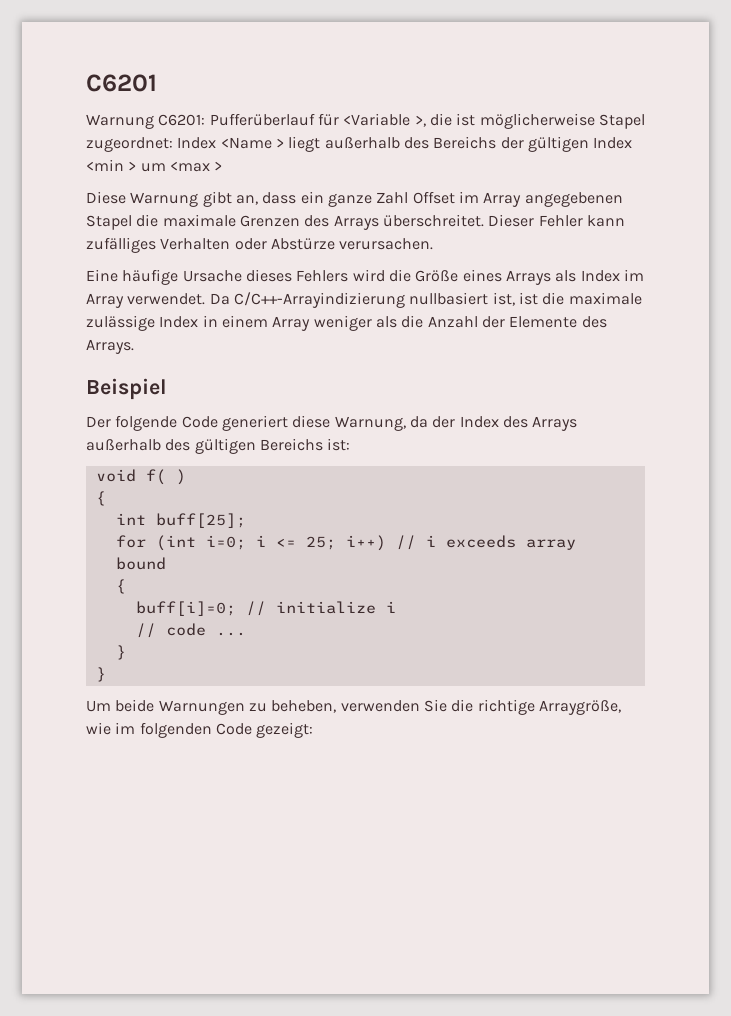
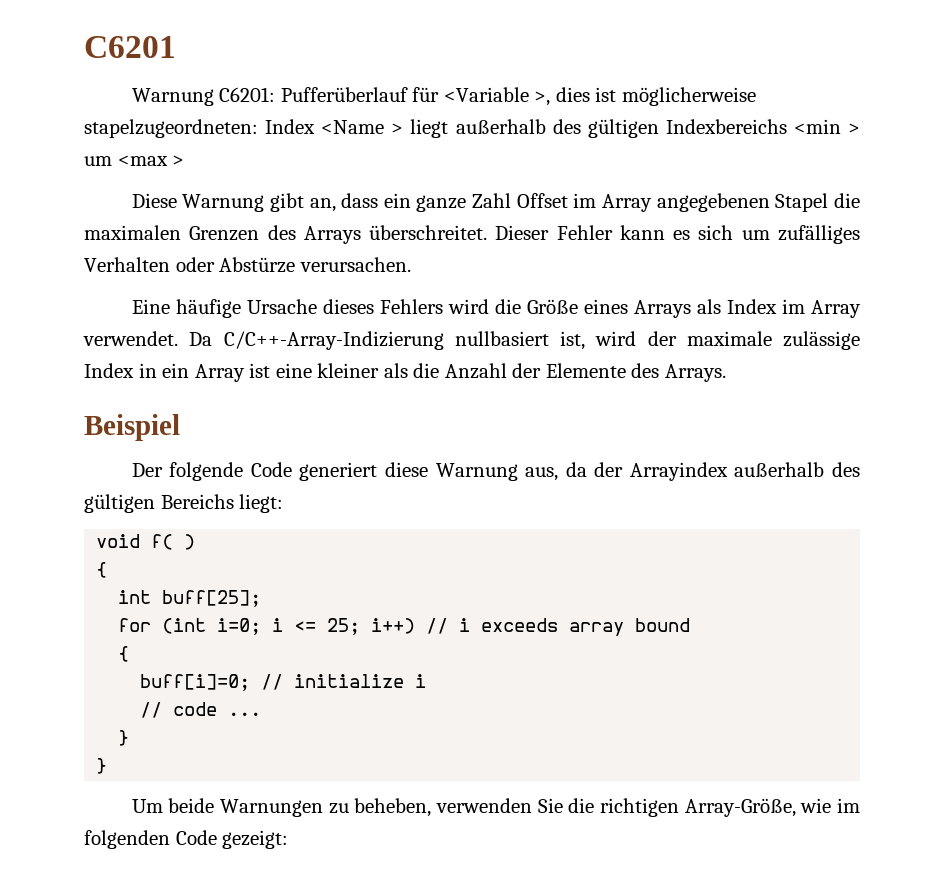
- Warnung C6201: Pufferüberlauf für <Variable >, die ist möglicherweise Stapel zugeordnet: Index <Name > liegt außerhalb des Bereichs der gültigen Index <min > um <max >
+ Warnung C6201: Pufferüberlauf für <Variable >, dies ist möglicherweise stapelzugeordneten: Index <Name > liegt außerhalb des gültigen Indexbereichs <min > um <max >
- Diese Warnung gibt an, dass ein ganze Zahl Offset im Array angegebenen Stapel die maximale Grenzen des Arrays überschreitet.
+ Diese Warnung gibt an, dass ein ganze Zahl Offset im Array angegebenen Stapel die maximalen Grenzen des Arrays überschreitet.
- Dieser Fehler kann zufälliges Verhalten oder Abstürze verursachen.
+ Dieser Fehler kann es sich um zufälliges Verhalten oder Abstürze verursachen.
- Da C/C++-Arrayindizierung nullbasiert ist, ist die maximale zulässige Index in einem Array weniger als die Anzahl der Elemente des Arrays.
+ Da C/C++-Array-Indizierung nullbasiert ist, wird der maximale zulässige Index in ein Array ist eine kleiner als die Anzahl der Elemente des Arrays.
- Der folgende Code generiert diese Warnung, da der Index des Arrays außerhalb des gültigen Bereichs ist:
+ Der folgende Code generiert diese Warnung aus, da der Arrayindex außerhalb des gültigen Bereichs liegt:
- Um beide Warnungen zu beheben, verwenden Sie die richtige Arraygröße, wie im folgenden Code gezeigt:
+ Um beide Warnungen zu beheben, verwenden Sie die richtigen Array-Größe, wie im folgenden Code gezeigt:

